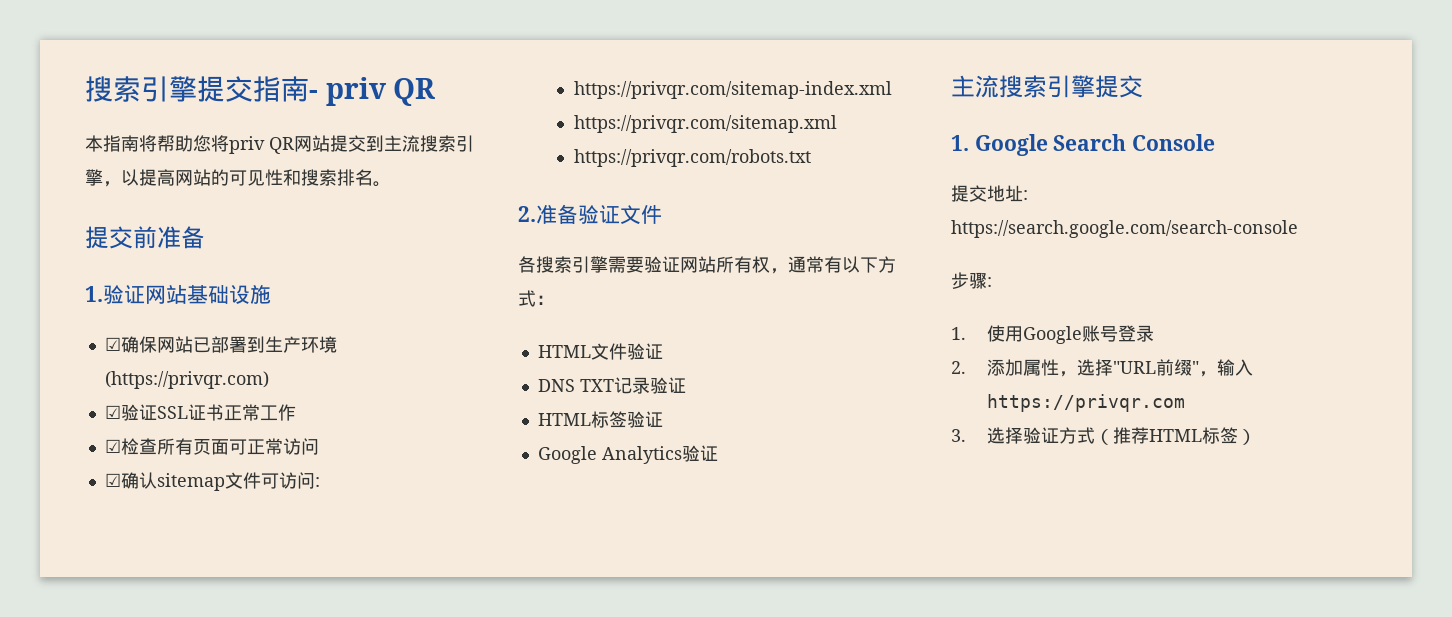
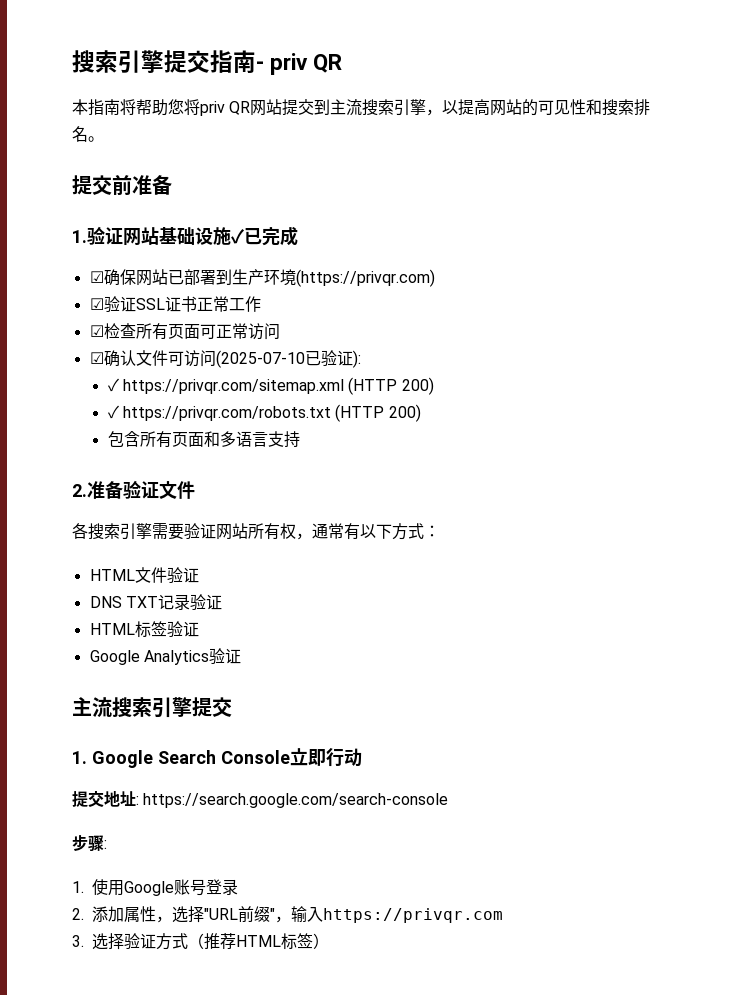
- 1.验证网站基础设施
+ 1.验证网站基础设施✓已完成
- ☑确认sitemap文件可访问:
- https://privqr.com/sitemap-index.xml
- https://privqr.com/sitemap.xml
- https://privqr.com/robots.txt
+ ☑确认文件可访问(2025-07-10已验证):
+ ✓ https://privqr.com/sitemap.xml (HTTP 200)
+ ✓ https://privqr.com/robots.txt (HTTP 200)
+ 包含所有页面和多语言支持
- 1. Google Search Console
+ 1. Google Search Console立即行动

